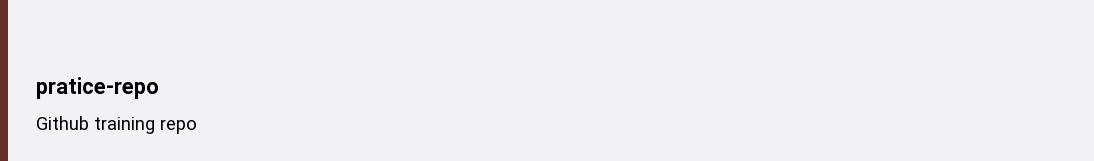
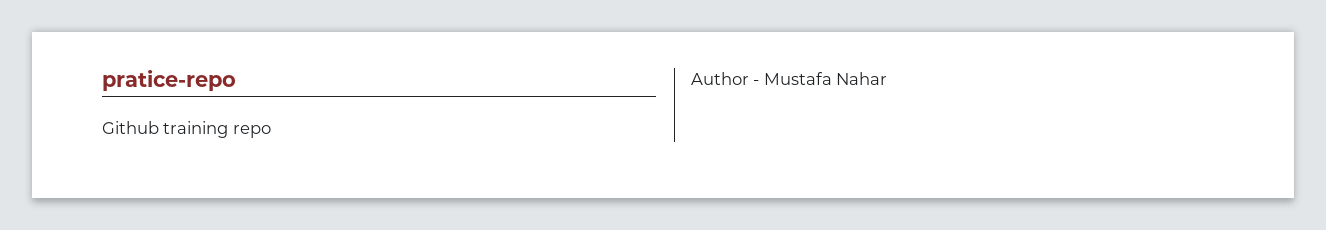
+ Author - Mustafa Nahar

